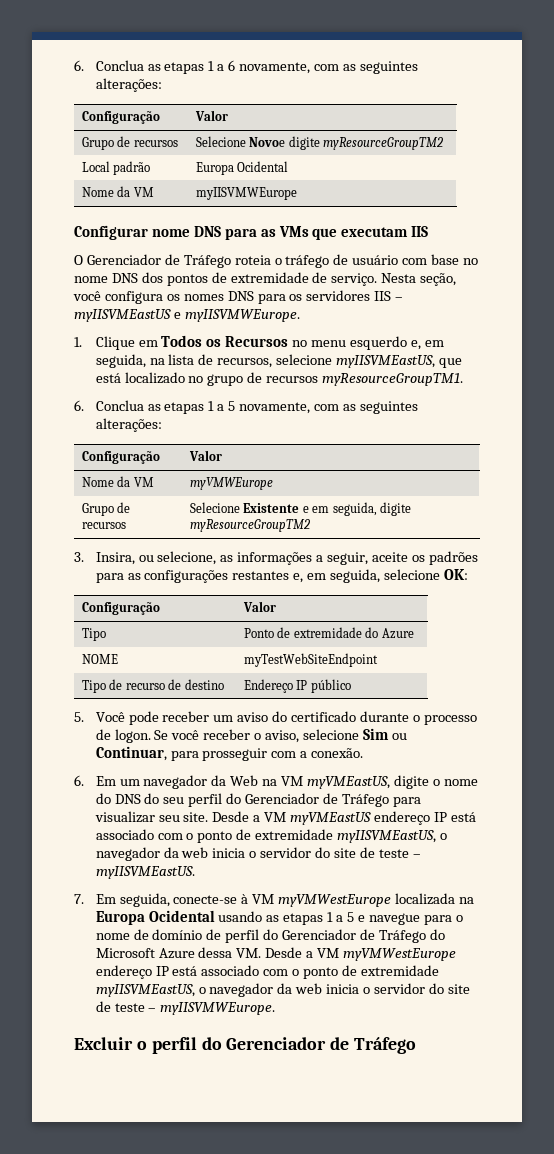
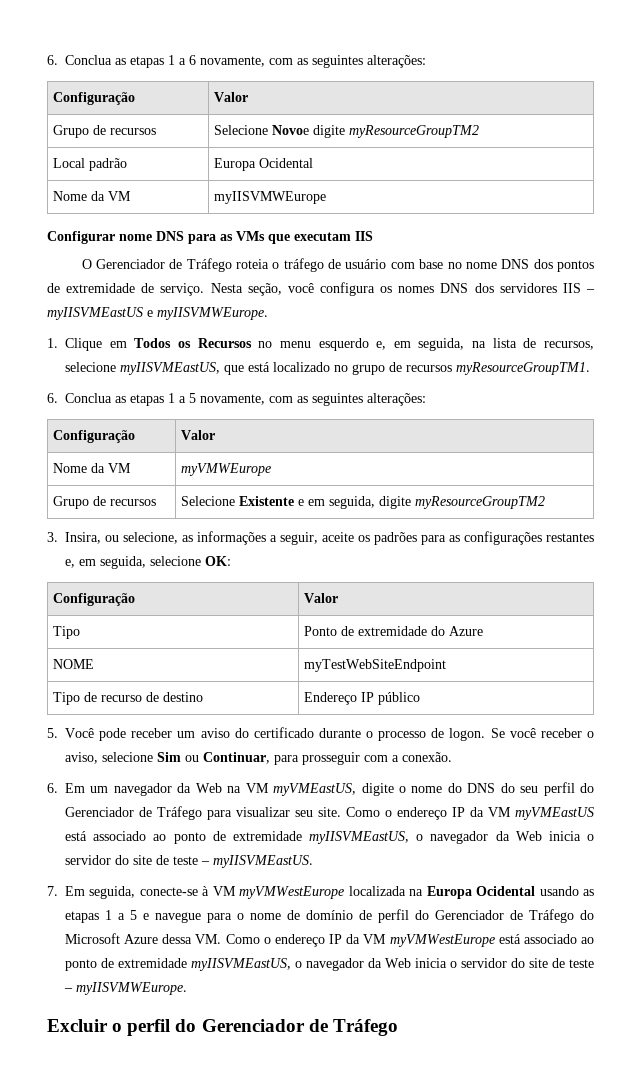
- Nesta seção, você configura os nomes DNS para os servidores IIS – myIISVMEastUS e myIISVMWEurope.
+ Nesta seção, você configura os nomes DNS dos servidores IIS – myIISVMEastUS e myIISVMWEurope.
- Desde a VM myVMEastUS endereço IP está associado com o ponto de extremidade myIISVMEastUS, o navegador da web inicia o servidor do site de teste – myIISVMEastUS.
+ Como o endereço IP da VM myVMEastUS está associado ao ponto de extremidade myIISVMEastUS, o navegador da Web inicia o servidor do site de teste – myIISVMEastUS.
- 7. Em seguida, conecte-se à VM myVMWestEurope localizada na Europa Ocidental usando as etapas 1 a 5 e navegue para o nome de domínio de perfil do Gerenciador de Tráfego do Microsoft Azure dessa VM. Desde a VM myVMWestEurope endereço IP está associado com o ponto de extremidade myIISVMEastUS, o navegador da web inicia o servidor do site de teste – myIISVMWEurope.
+ 7. Em seguida, conecte-se à VM myVMWestEurope localizada na Europa Ocidental usando as etapas 1 a 5 e navegue para o nome de domínio de perfil do Gerenciador de Tráfego do Microsoft Azure dessa VM. Como o endereço IP da VM myVMWestEurope está associado ao ponto de extremidade myIISVMEastUS, o navegador da Web inicia o servidor do site de teste – myIISVMWEurope.

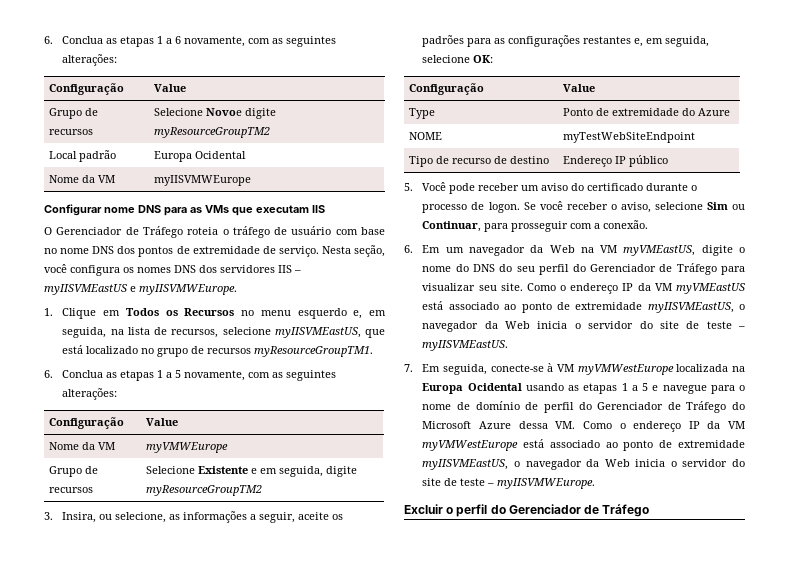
  6. Conclua as etapas 1 a 6 novamente, com as seguintes alterações:
- Configuração | Valor
+ Configuração | Value
  6. Conclua as etapas 1 a 5 novamente, com as seguintes alterações:
- Configuração | Valor
+ Configuração | Value
  3. Insira, ou selecione, as informações a seguir, aceite os padrões para as configurações restantes e, em seguida, selecione OK:
- Configuração | Valor
- Tipo | Ponto de extremidade do Azure
+ Configuração | Value
+ Type | Ponto de extremidade do Azure

